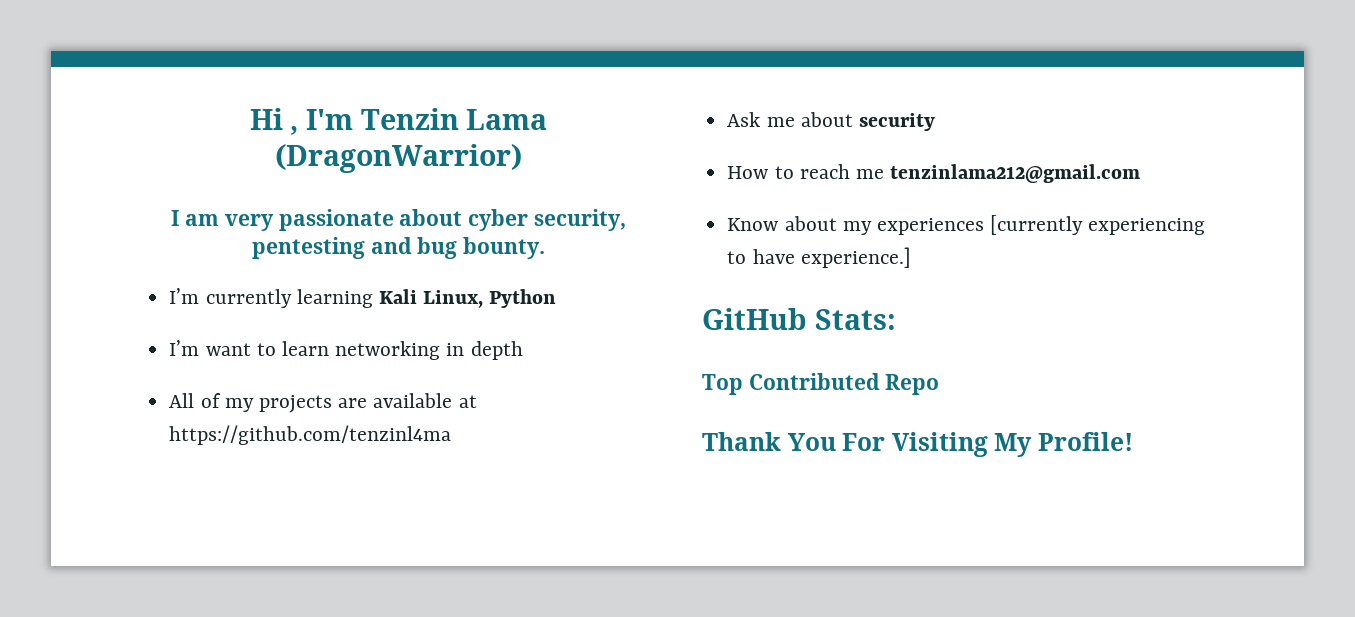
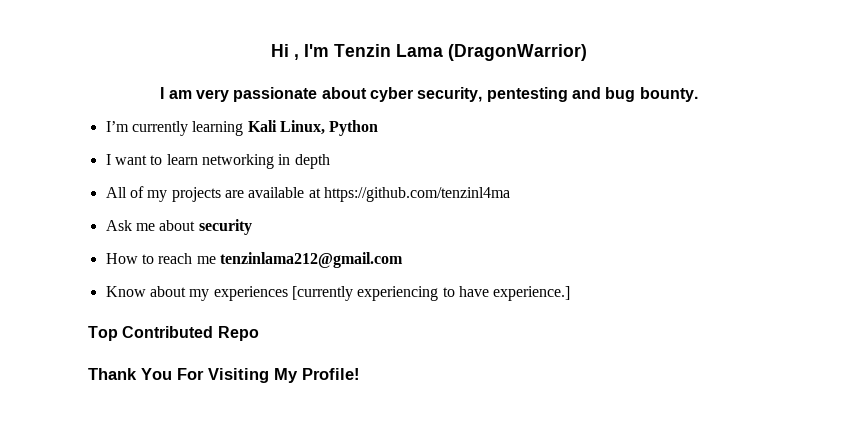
- I’m want to learn networking in depth
+ I want to learn networking in depth
- GitHub Stats:

